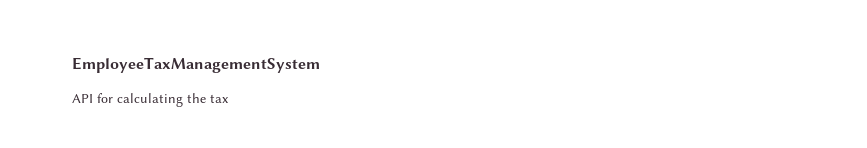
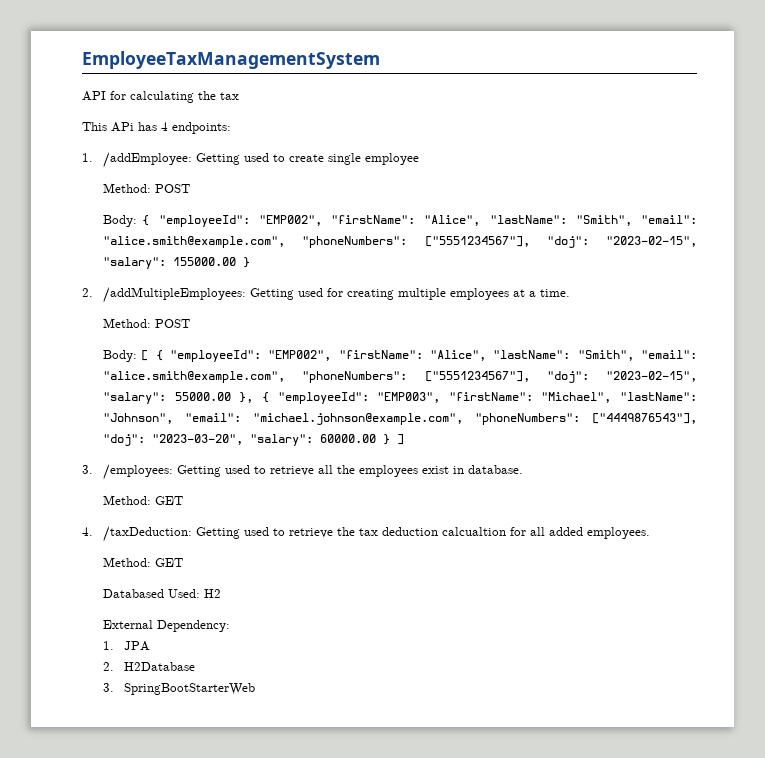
+ This APi has 4 endpoints:
+ 1. /addEmployee: Getting used to create single employee
+ Method: POST
+ Body: { "employeeId": "EMP002", "firstName": "Alice", "lastName": "Smith", "email": "alice.smith@example.com", "phoneNumbers": ["5551234567"], "doj": "2023-02-15", "salary": 155000.00 }
+ 2. /addMultipleEmployees: Getting used for creating multiple employees at a time.
+ Method: POST
+ Body: [ { "employeeId": "EMP002", "firstName": "Alice", "lastName": "Smith", "email": "alice.smith@example.com", "phoneNumbers": ["5551234567"], "doj": "2023-02-15", "salary": 55000.00 }, { "employeeId": "EMP003", "firstName": "Michael", "lastName": "Johnson", "email": "michael.johnson@example.com", "phoneNumbers": ["4449876543"], "doj": "2023-03-20", "salary": 60000.00 } ]
+ 3. /employees: Getting used to retrieve all the employees exist in database.
+ Method: GET
+ 4. /taxDeduction: Getting used to retrieve the tax deduction calcualtion for all added employees.
+ Method: GET
+ Databased Used: H2
+ External Dependency:
+ 1. JPA
+ 2. H2Database
+ 3. SpringBootStarterWeb

